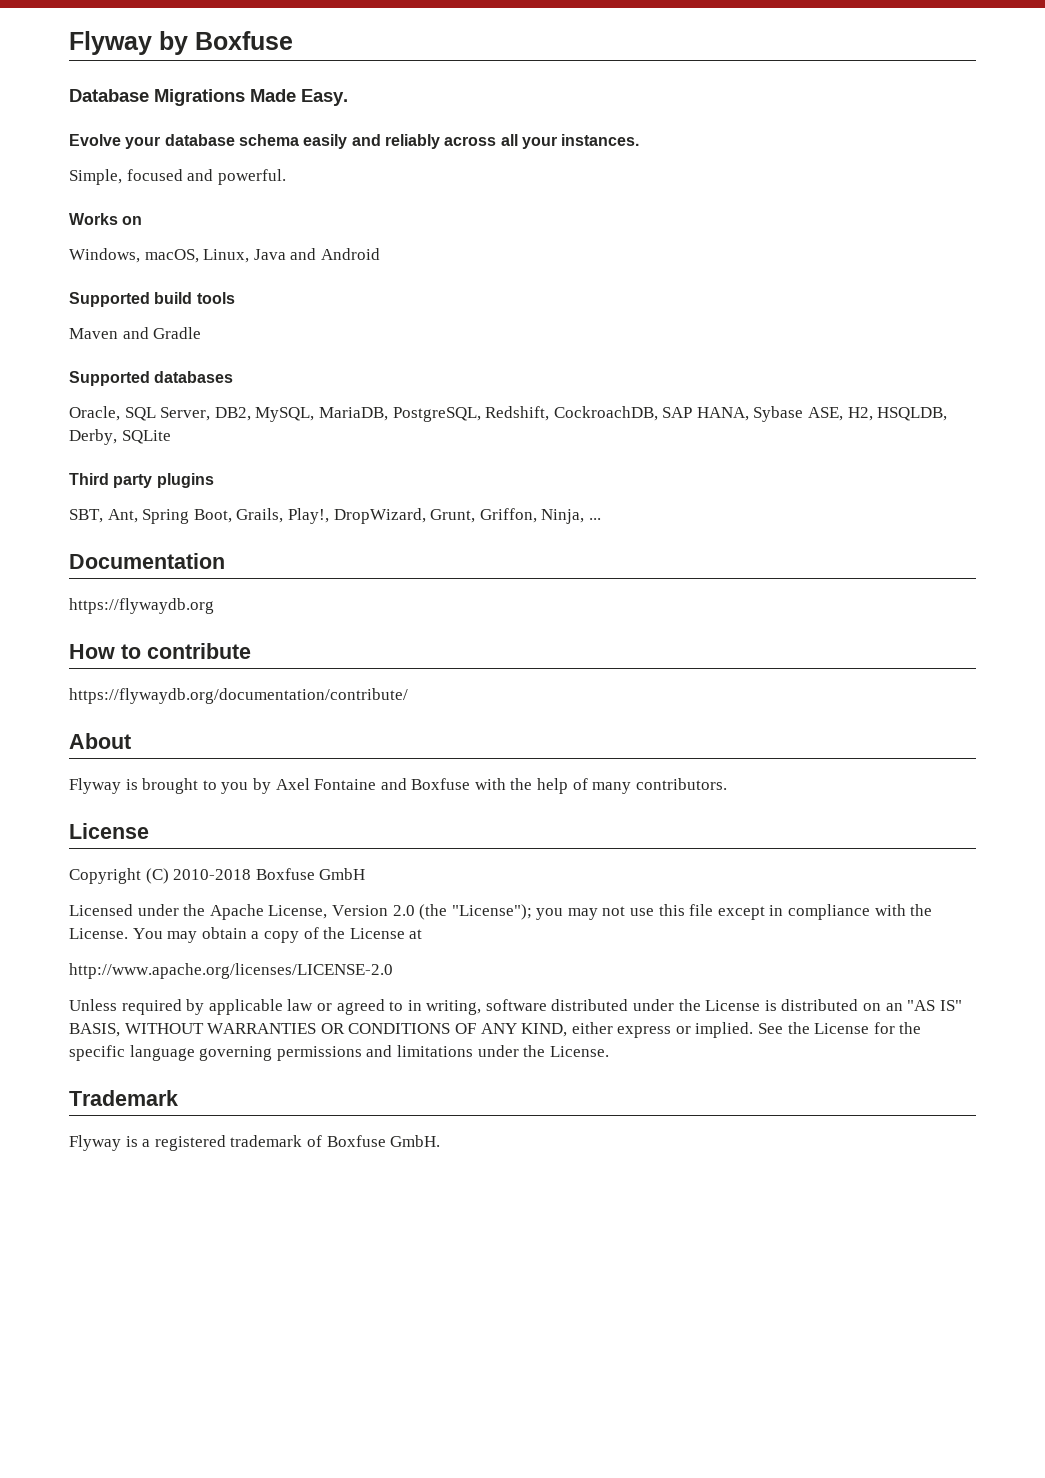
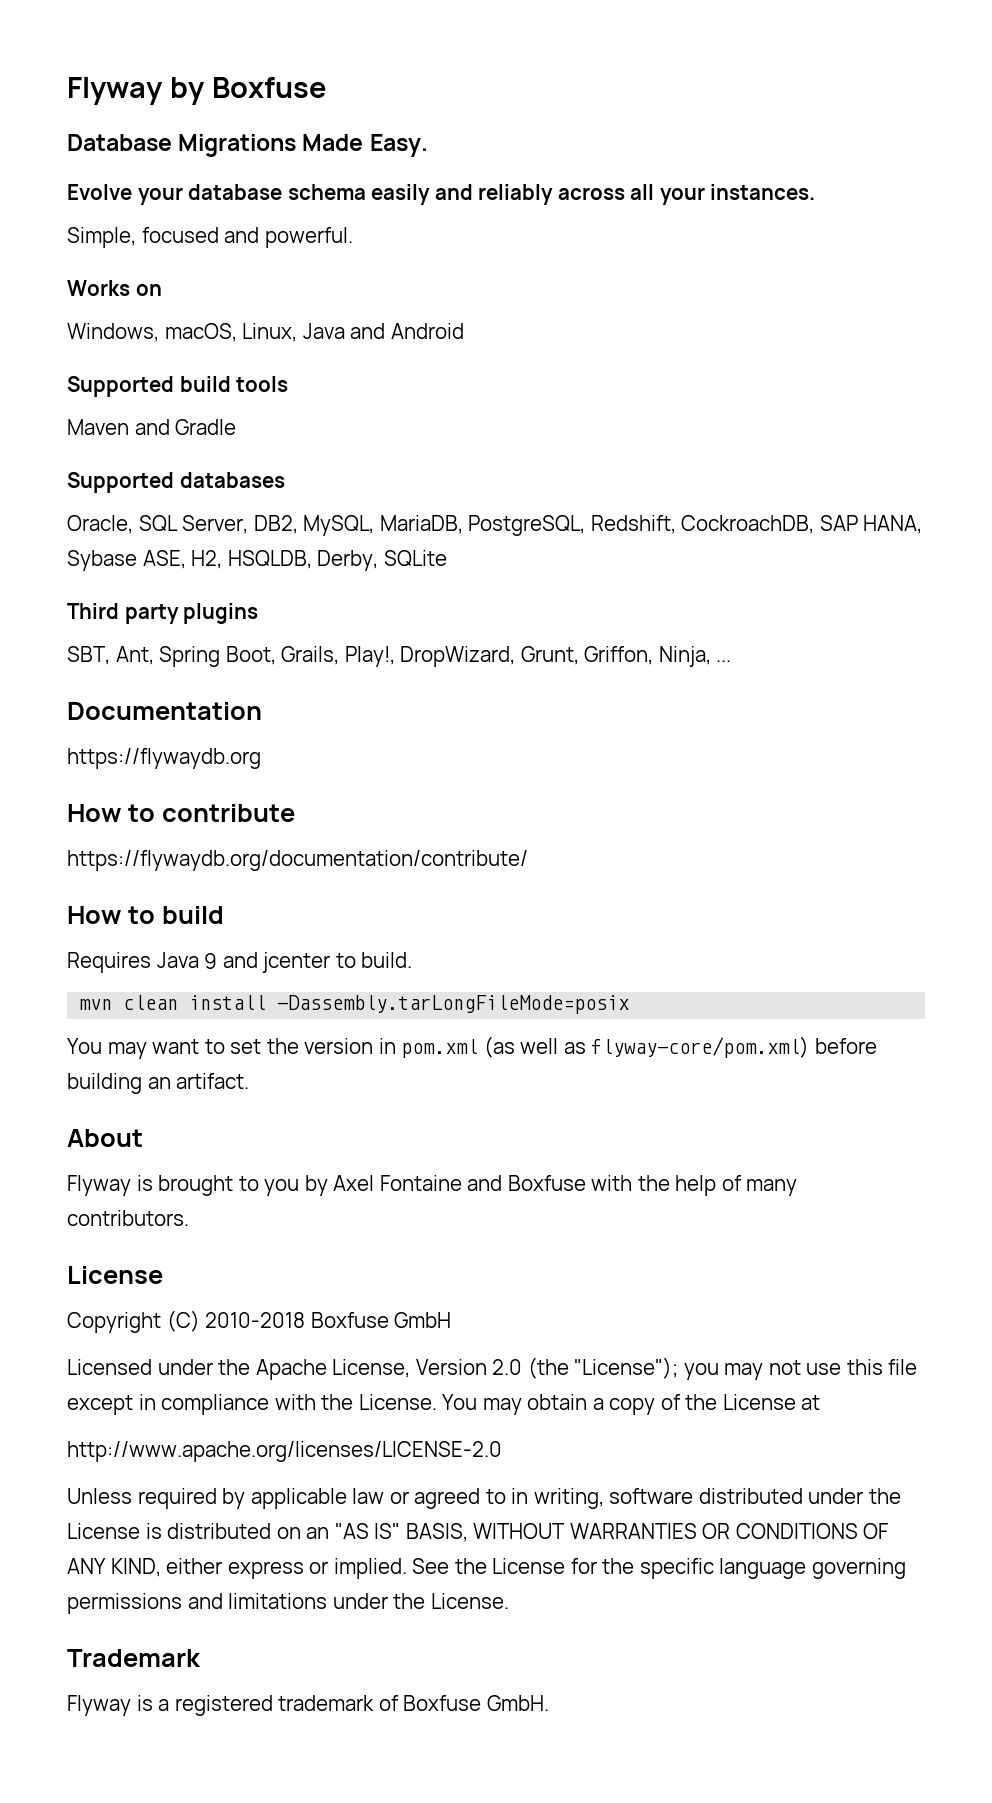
+ How to build
+ Requires Java 9 and jcenter to build.
+ mvn clean install -Dassembly.tarLongFileMode=posix
+ You may want to set the version in pom.xml (as well as flyway-core/pom.xml) before building an artifact.

